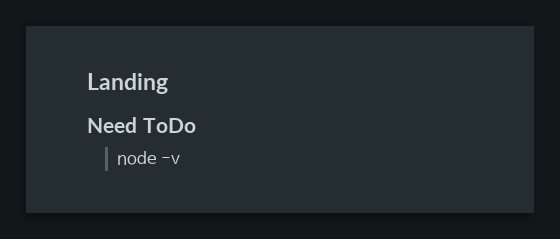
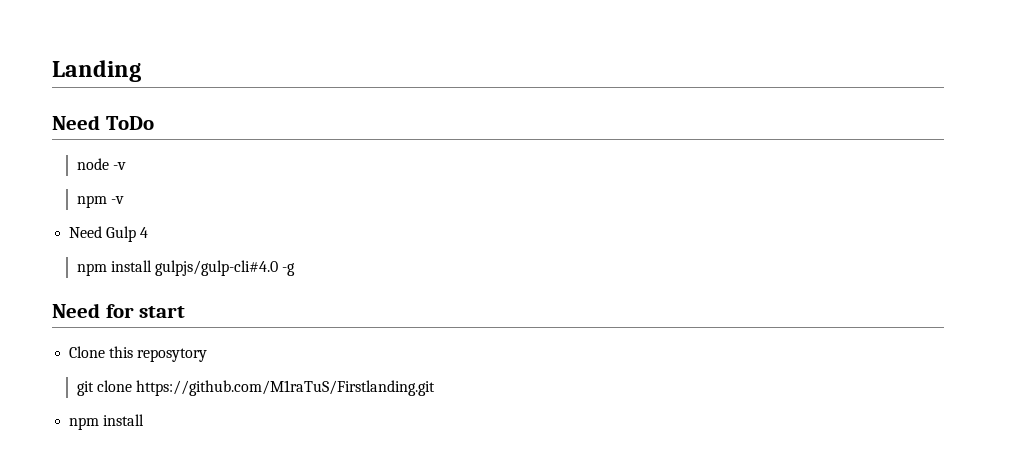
+ npm -v
+ Need Gulp 4
+ npm install gulpjs/gulp-cli#4.0 -g
+ Need for start
+ Clone this reposytory
+ git clone https://github.com/M1raTuS/Firstlanding.git
+ npm install

